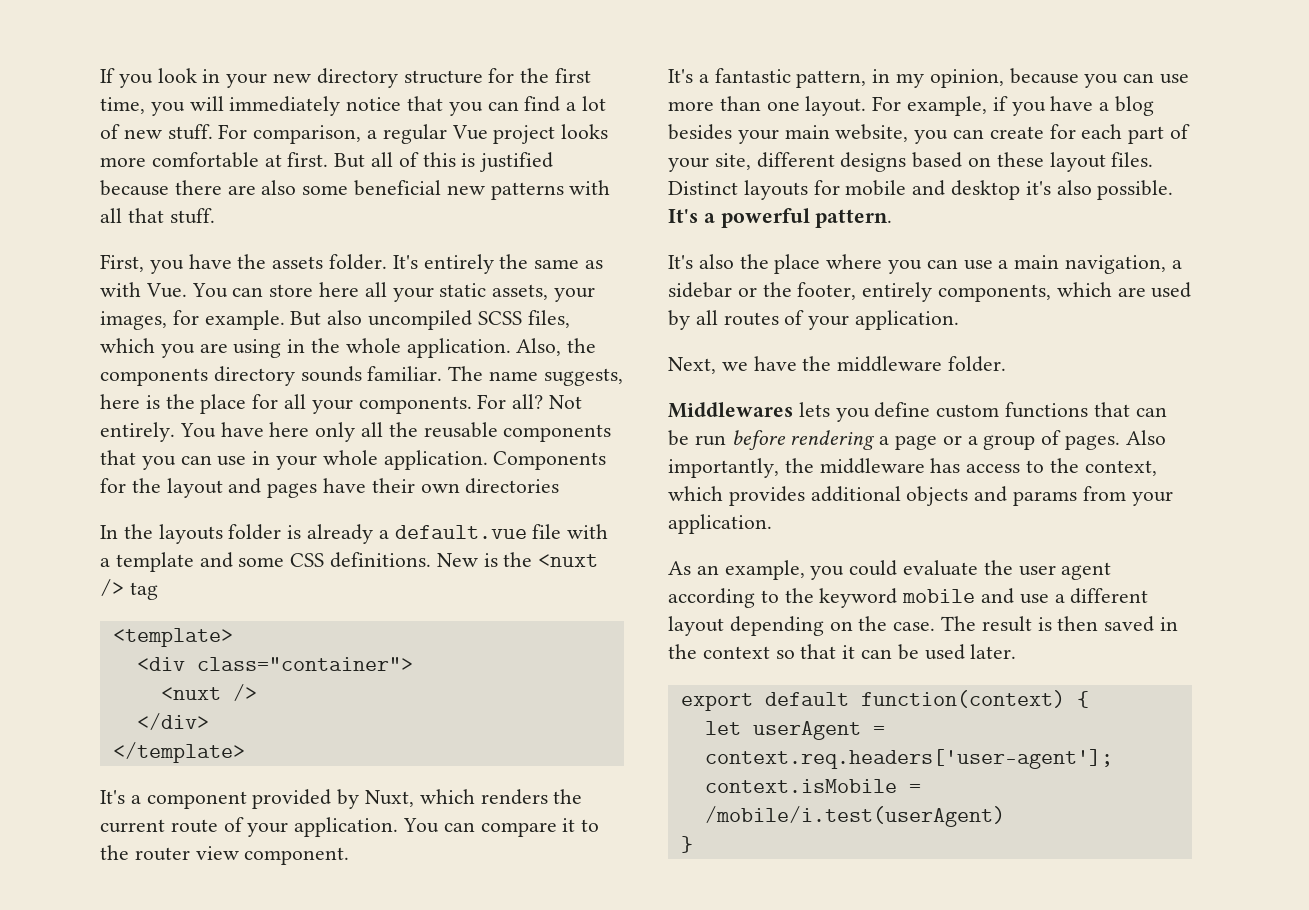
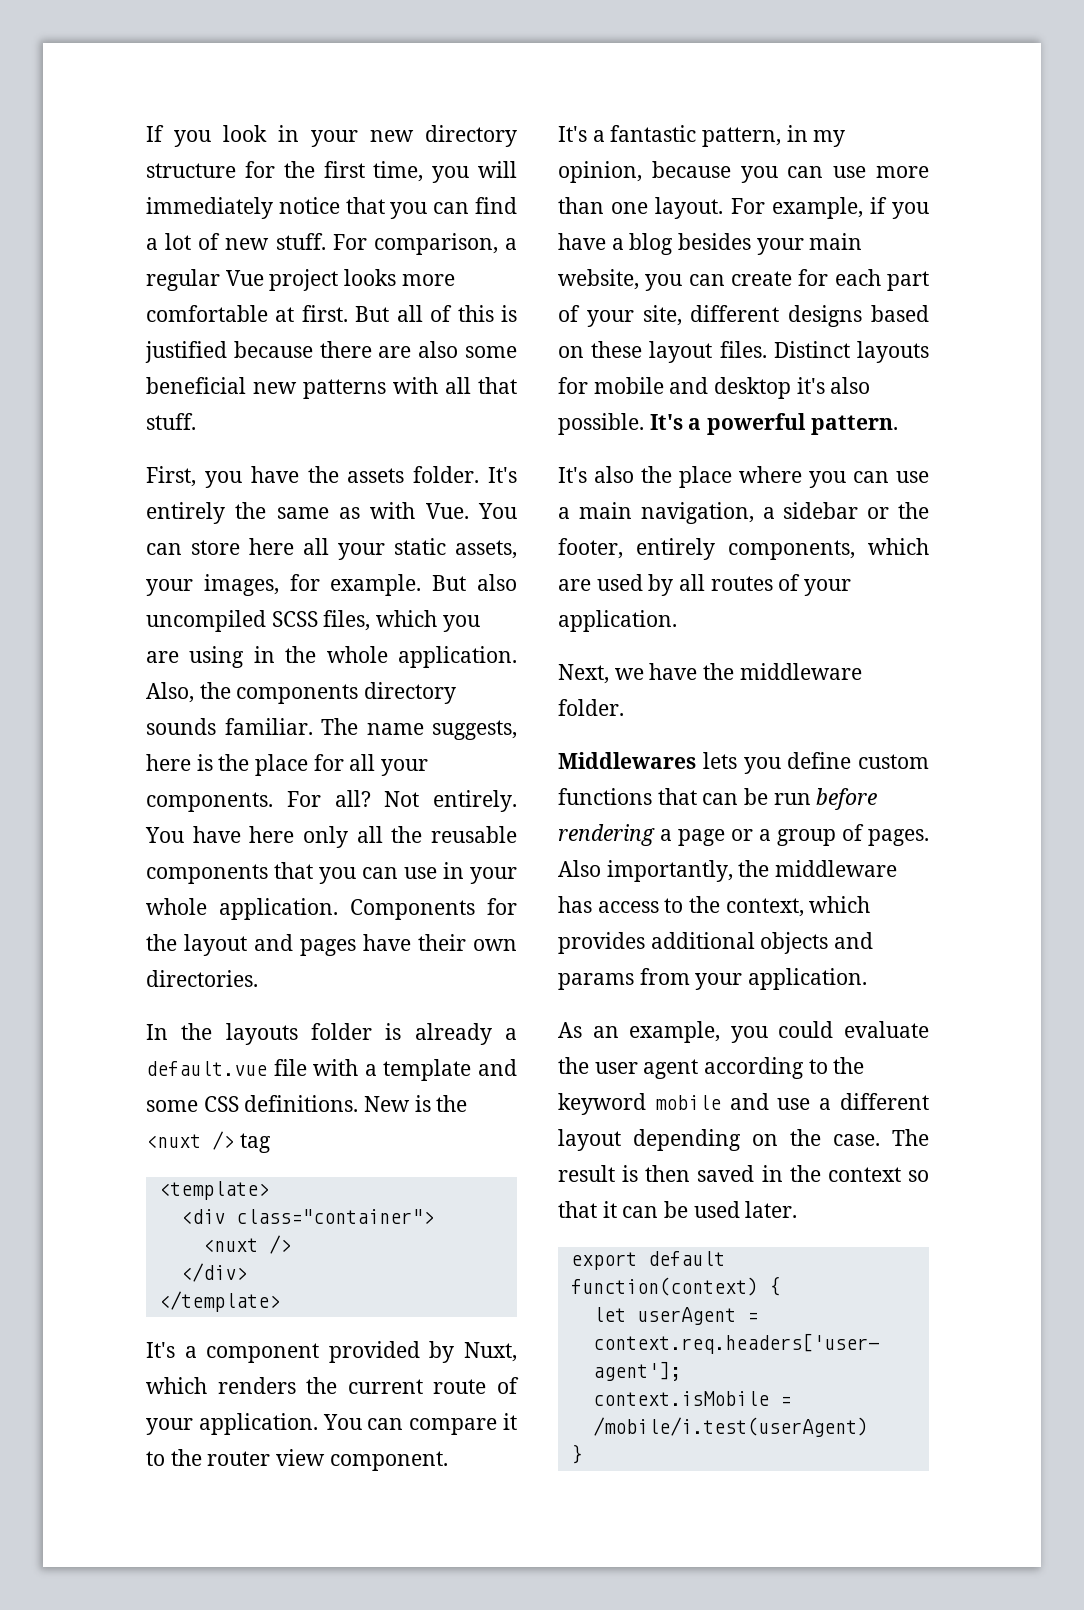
- Components for the layout and pages have their own directories
+ Components for the layout and pages have their own directories.

